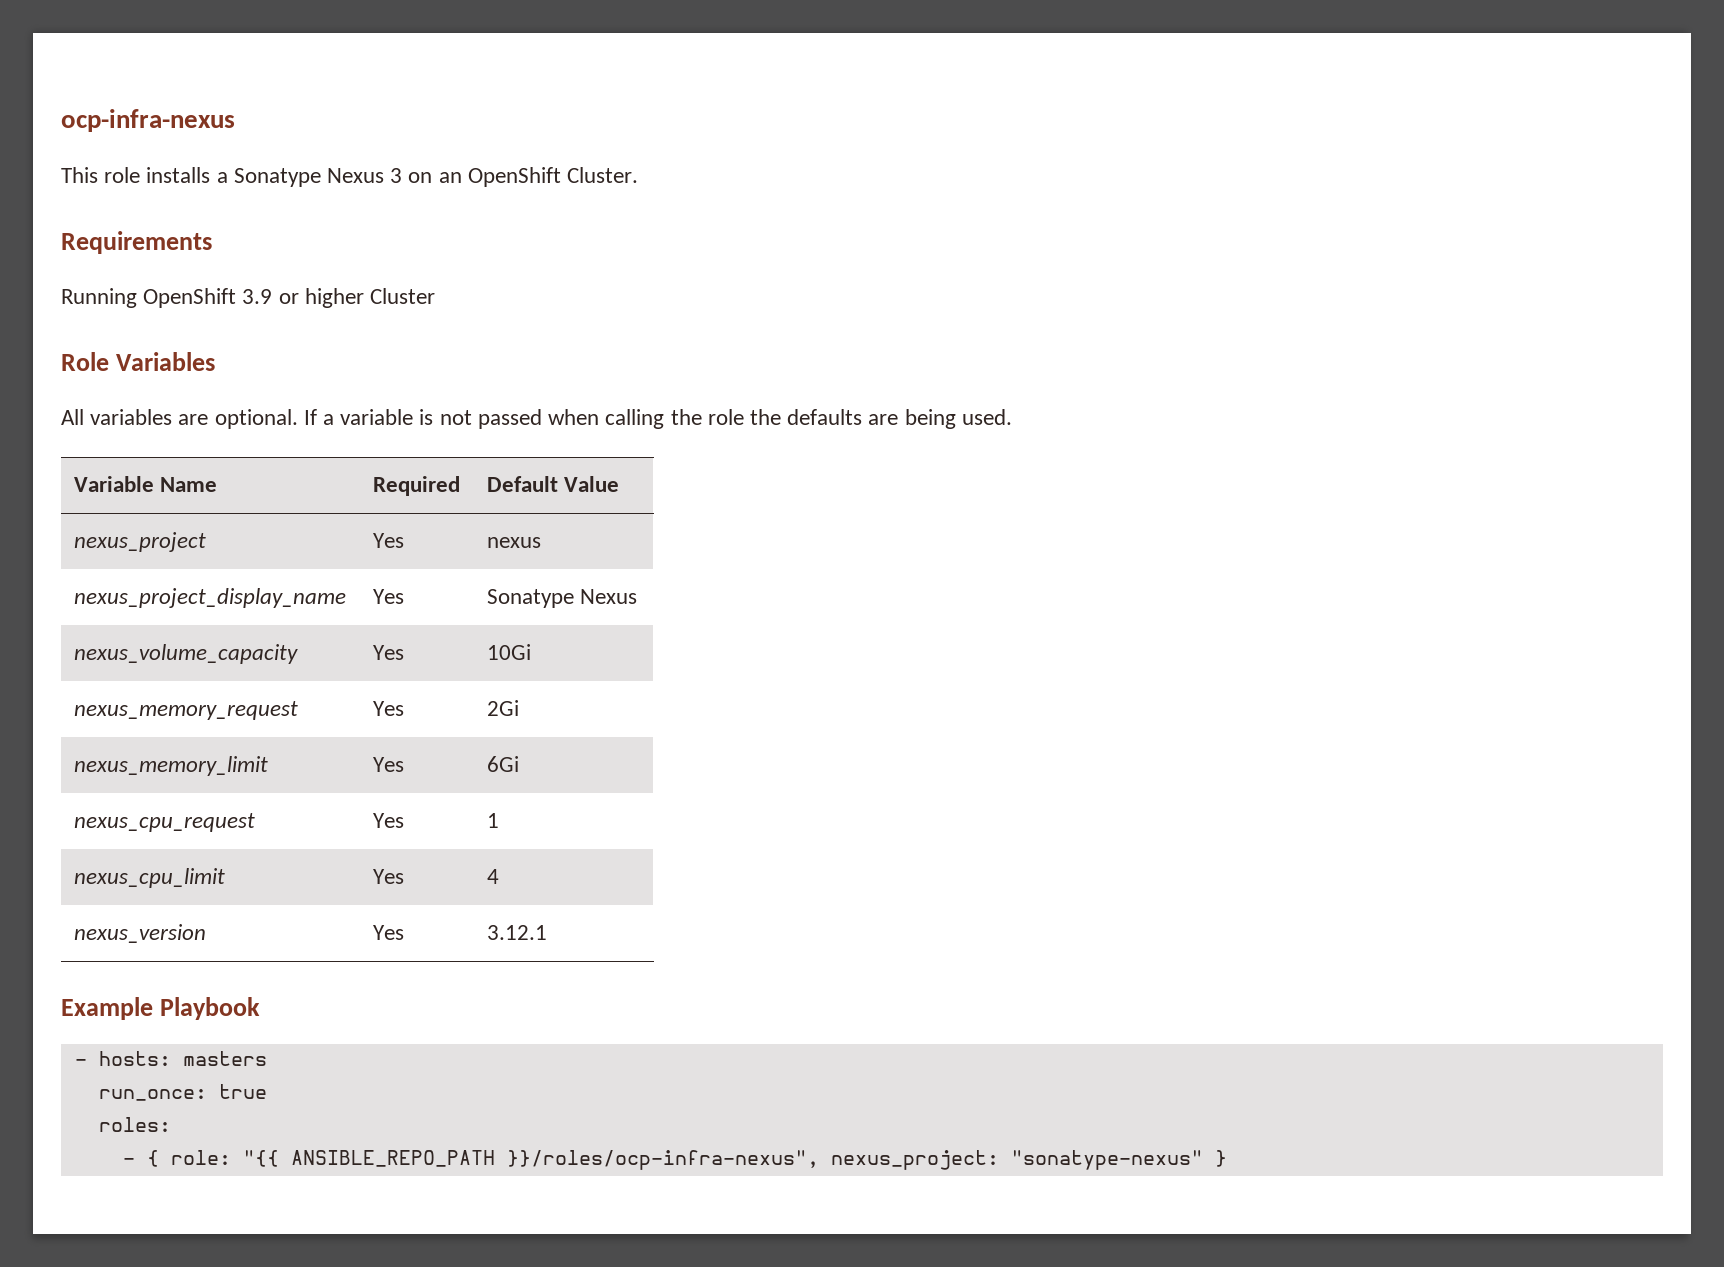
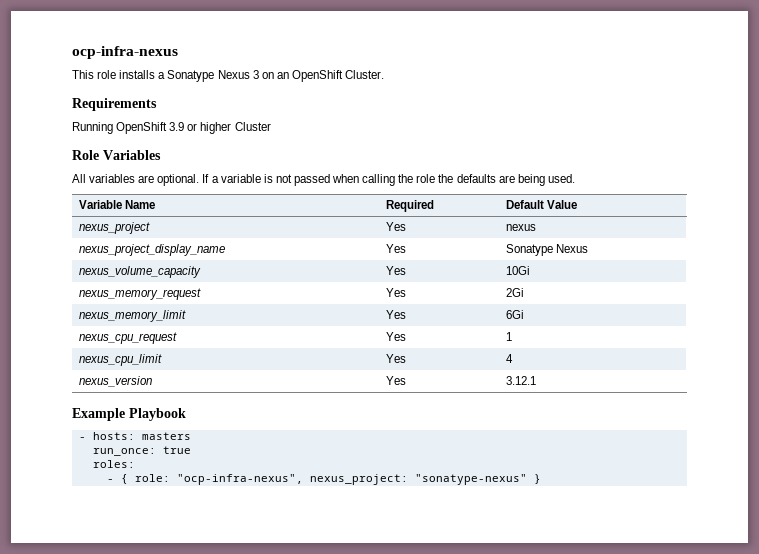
- - { role: "{{ ANSIBLE_REPO_PATH }}/roles/ocp-infra-nexus", nexus_project: "sonatype-nexus" }
+ - { role: "ocp-infra-nexus", nexus_project: "sonatype-nexus" }

